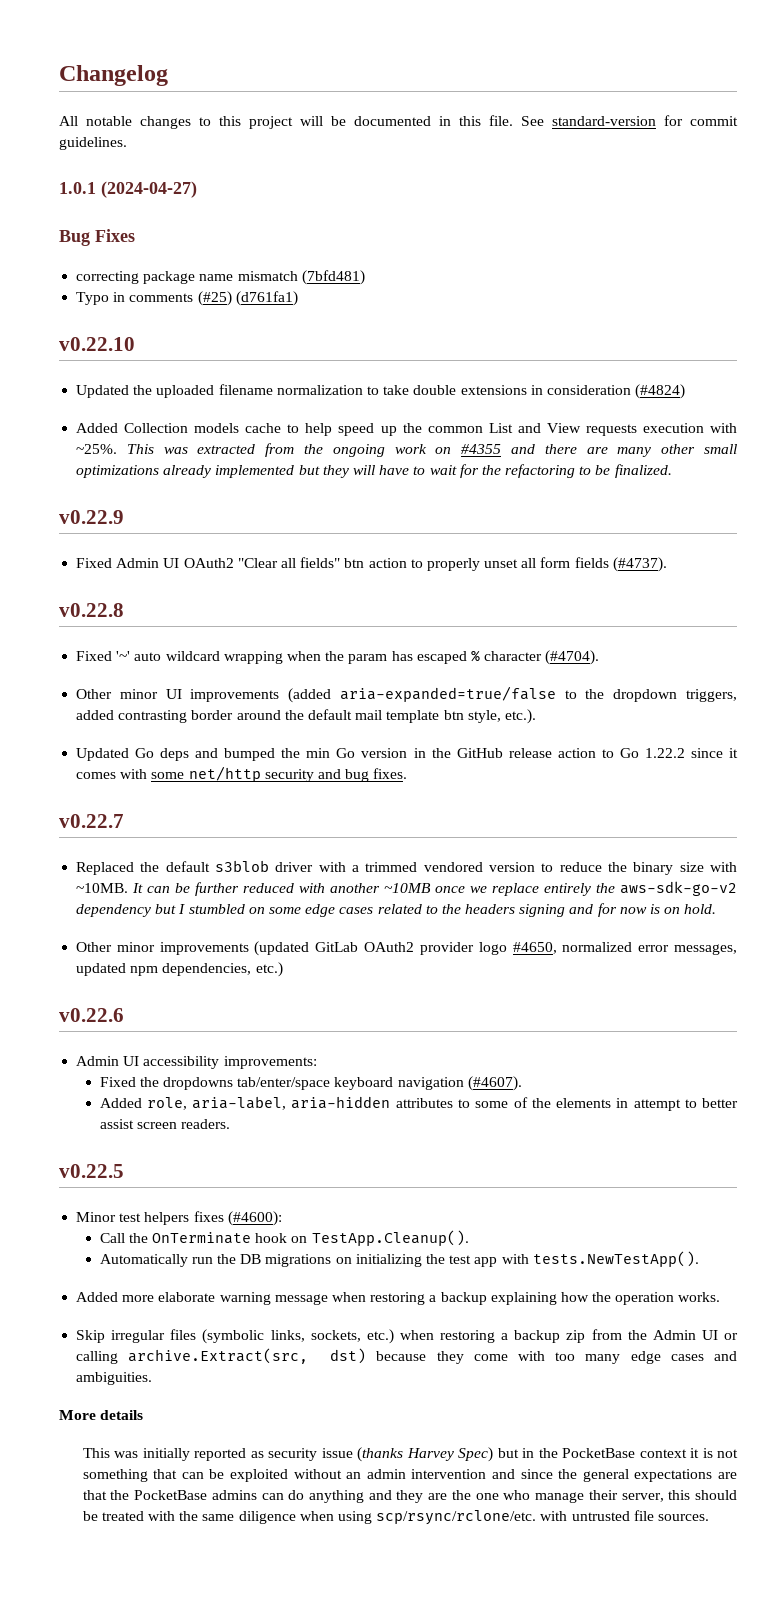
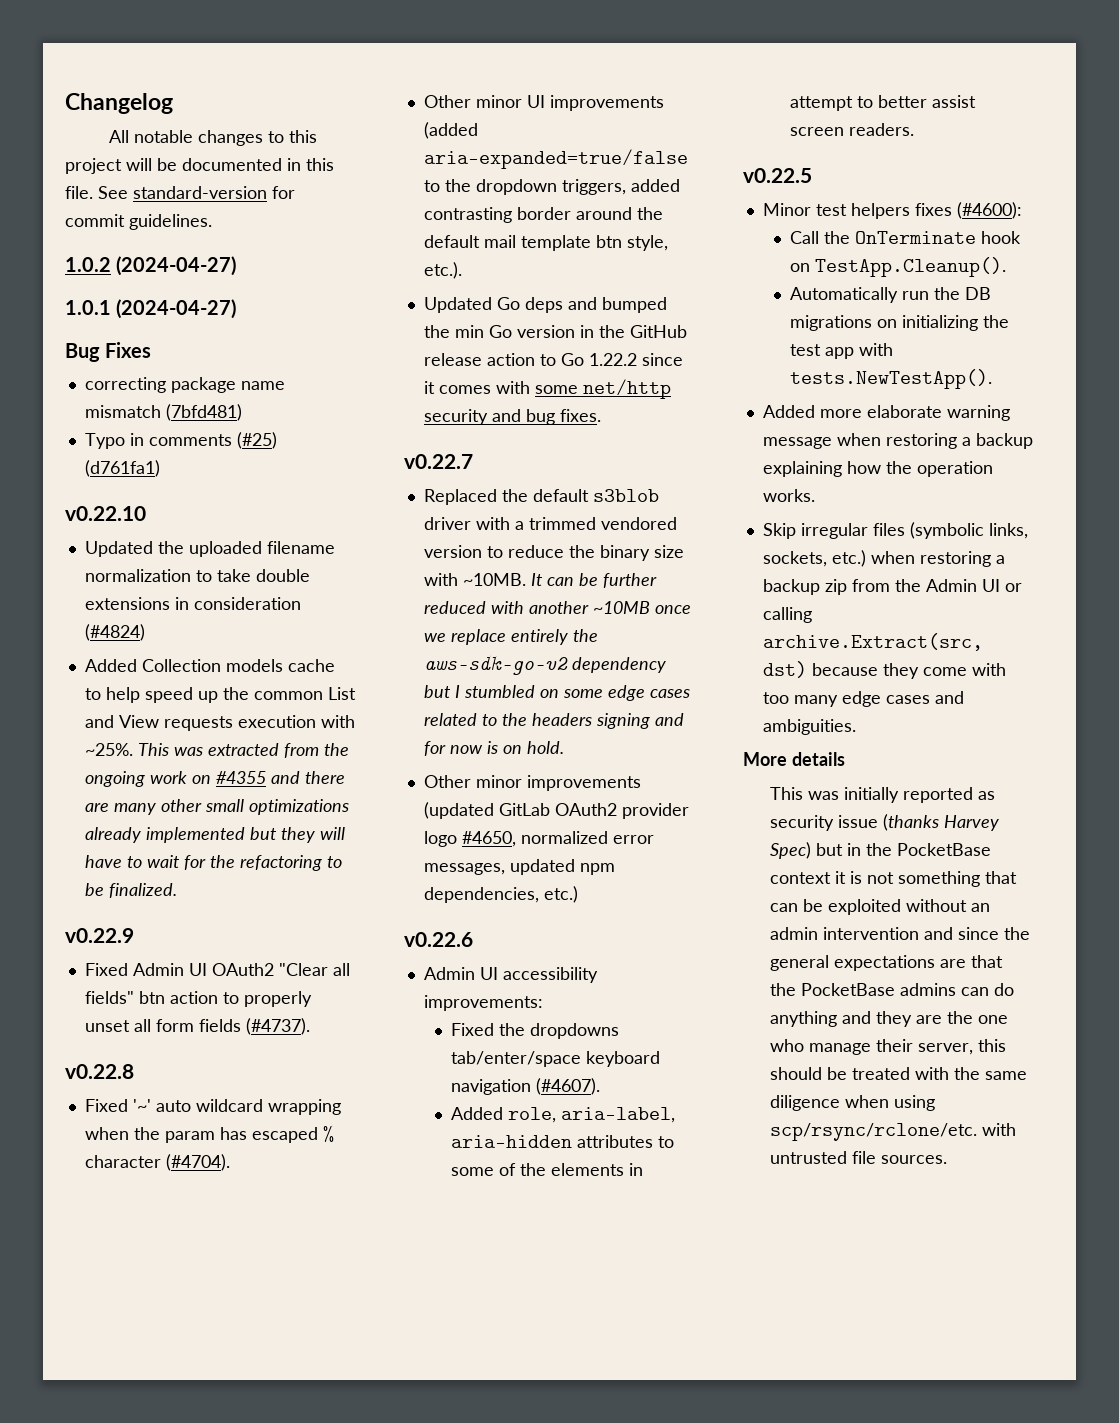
+ 1.0.2 (2024-04-27)

